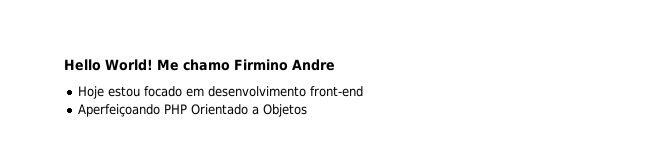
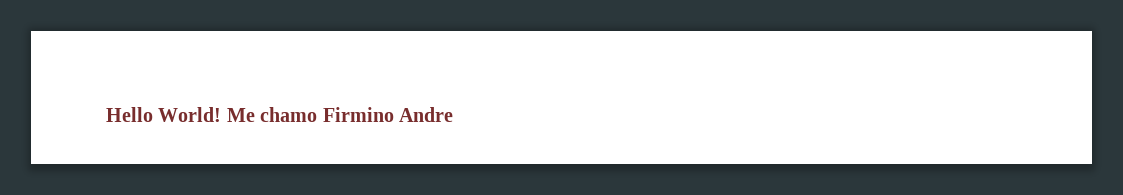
- Hoje estou focado em desenvolvimento front-end
- Aperfeiçoando PHP Orientado a Objetos

